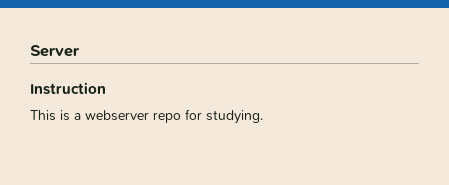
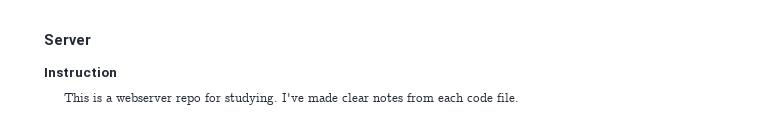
+ I've made clear notes from each code file.

